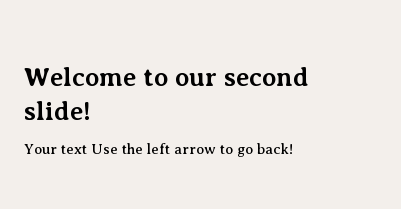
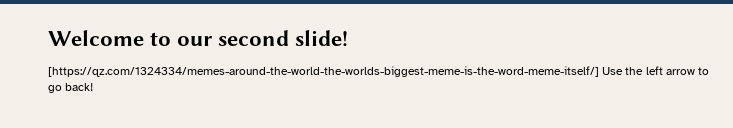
- Your text Use the left arrow to go back!
+ [https://qz.com/1324334/memes-around-the-world-the-worlds-biggest-meme-is-the-word-meme-itself/] Use the left arrow to go back!

